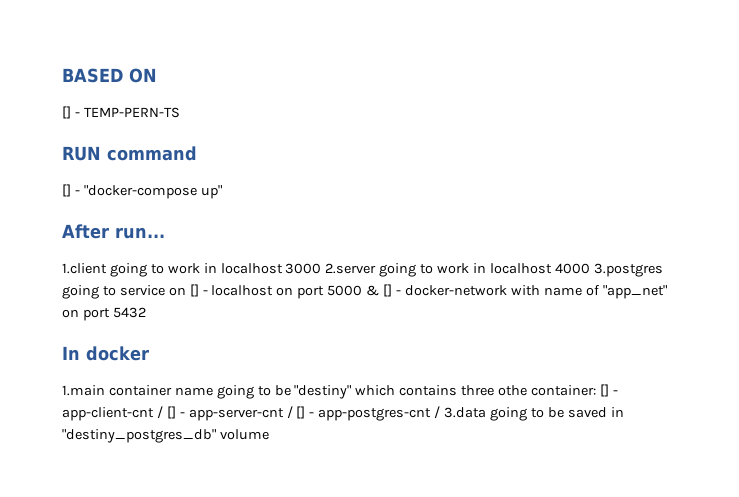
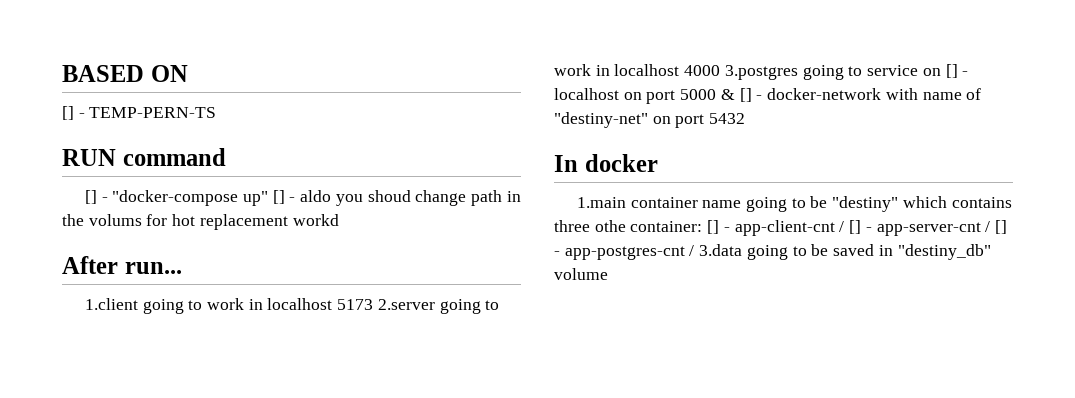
- [] - "docker-compose up"
+ [] - "docker-compose up" [] - aldo you shoud change path in the volums for hot replacement workd
- 1.client going to work in localhost 3000 2.server going to work in localhost 4000 3.postgres going to service on [] - localhost on port 5000 & [] - docker-network with name of "app_net" on port 5432
+ 1.client going to work in localhost 5173 2.server going to work in localhost 4000 3.postgres going to service on [] - localhost on port 5000 & [] - docker-network with name of "destiny-net" on port 5432
- 1.main container name going to be "destiny" which contains three othe container: [] - app-client-cnt / [] - app-server-cnt / [] - app-postgres-cnt / 3.data going to be saved in "destiny_postgres_db" volume
+ 1.main container name going to be "destiny" which contains three othe container: [] - app-client-cnt / [] - app-server-cnt / [] - app-postgres-cnt / 3.data going to be saved in "destiny_db" volume

